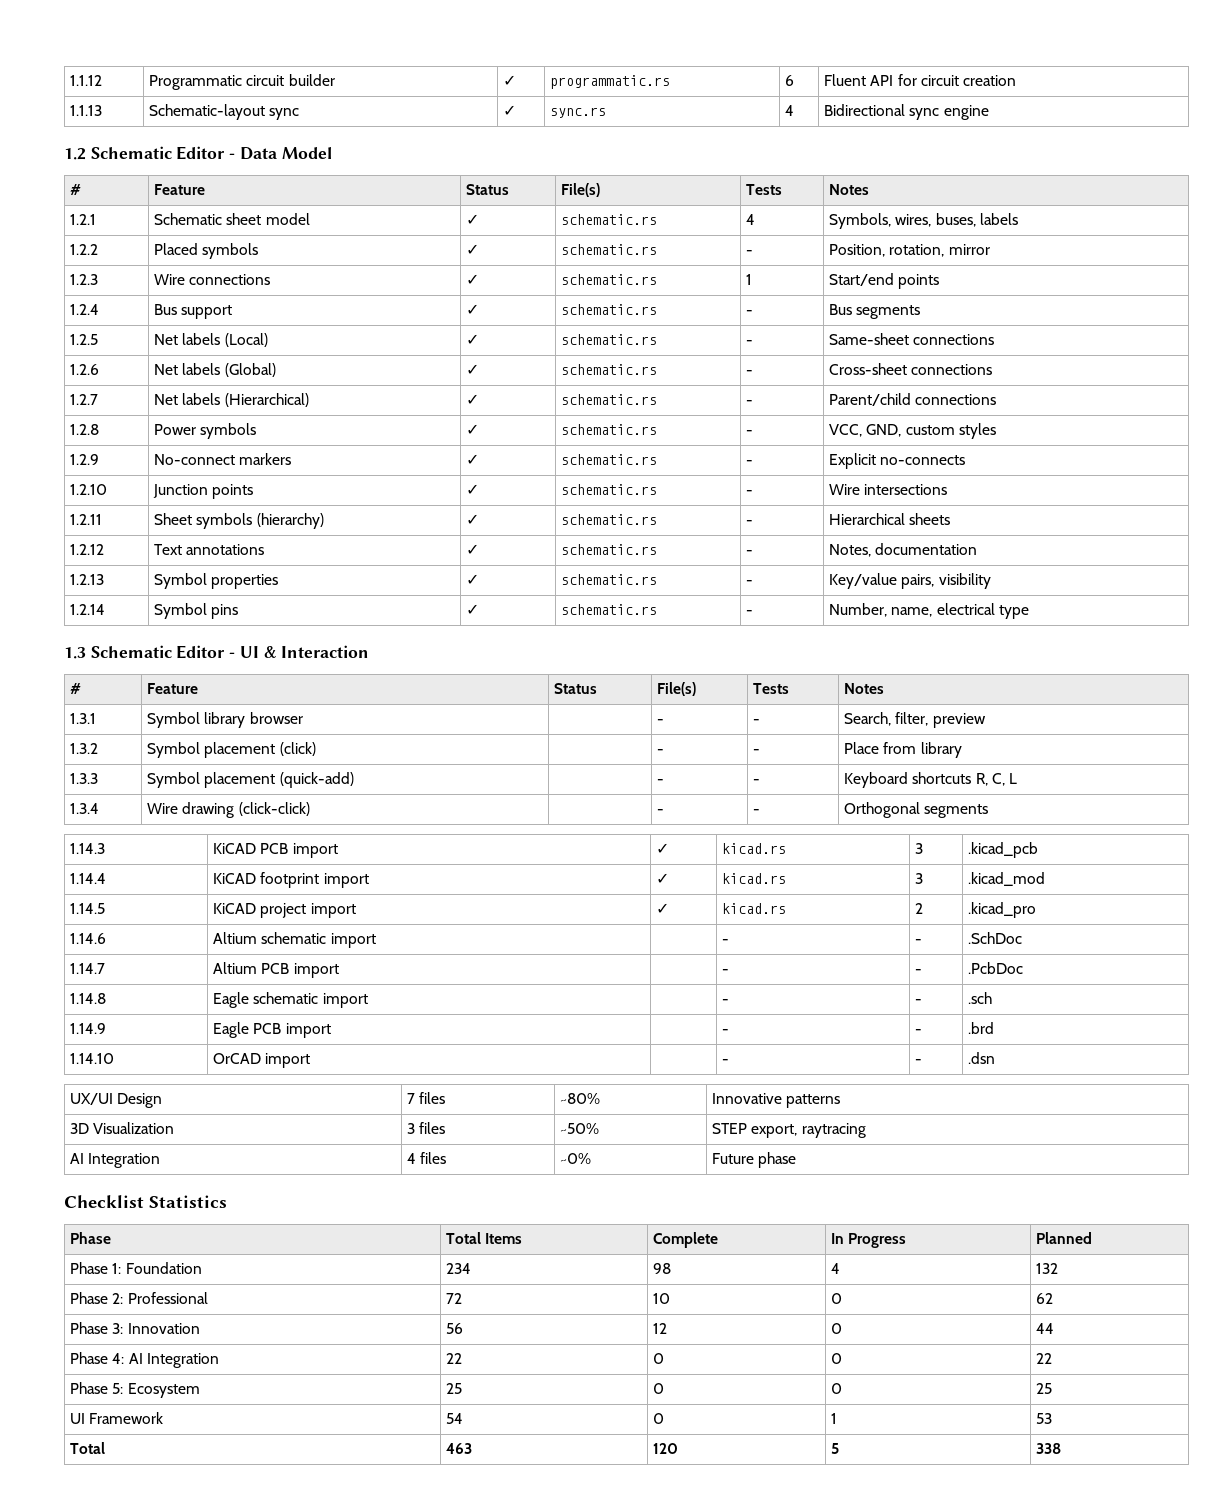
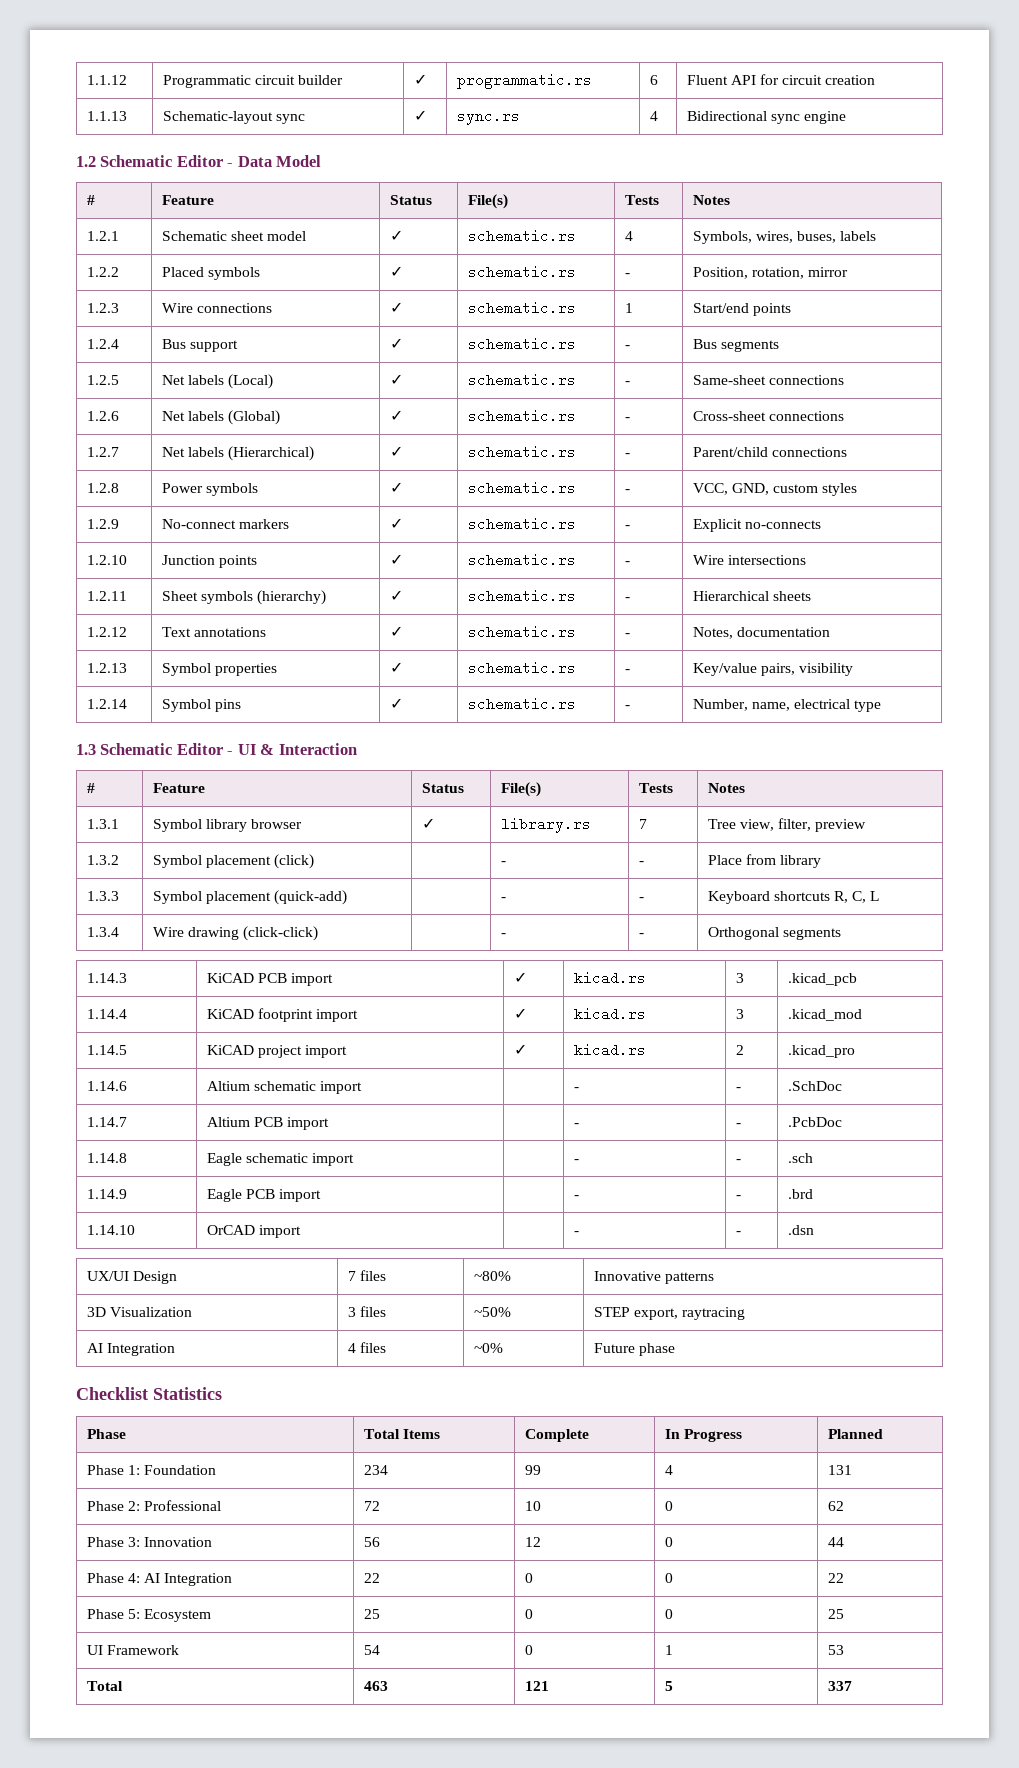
- 1.3.1 | Symbol library browser | | - | - | Search, filter, preview
+ 1.3.1 | Symbol library browser | ✓ | library.rs | 7 | Tree view, filter, preview
- Phase 1: Foundation | 234 | 98 | 4 | 132
+ Phase 1: Foundation | 234 | 99 | 4 | 131
- Total | 463 | 120 | 5 | 338
+ Total | 463 | 121 | 5 | 337

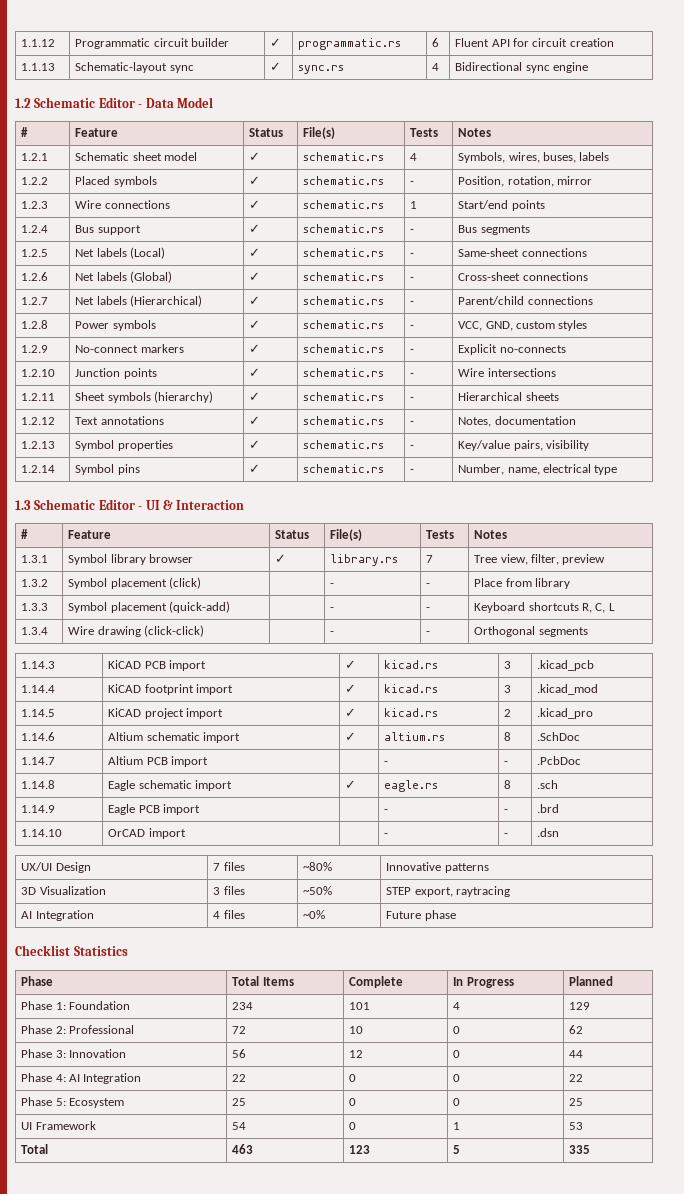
- 1.14.6 | Altium schematic import | | - | - | .SchDoc
+ 1.14.6 | Altium schematic import | ✓ | altium.rs | 8 | .SchDoc
- 1.14.8 | Eagle schematic import | | - | - | .sch
+ 1.14.8 | Eagle schematic import | ✓ | eagle.rs | 8 | .sch
- Phase 1: Foundation | 234 | 99 | 4 | 131
+ Phase 1: Foundation | 234 | 101 | 4 | 129
- Total | 463 | 121 | 5 | 337
+ Total | 463 | 123 | 5 | 335

